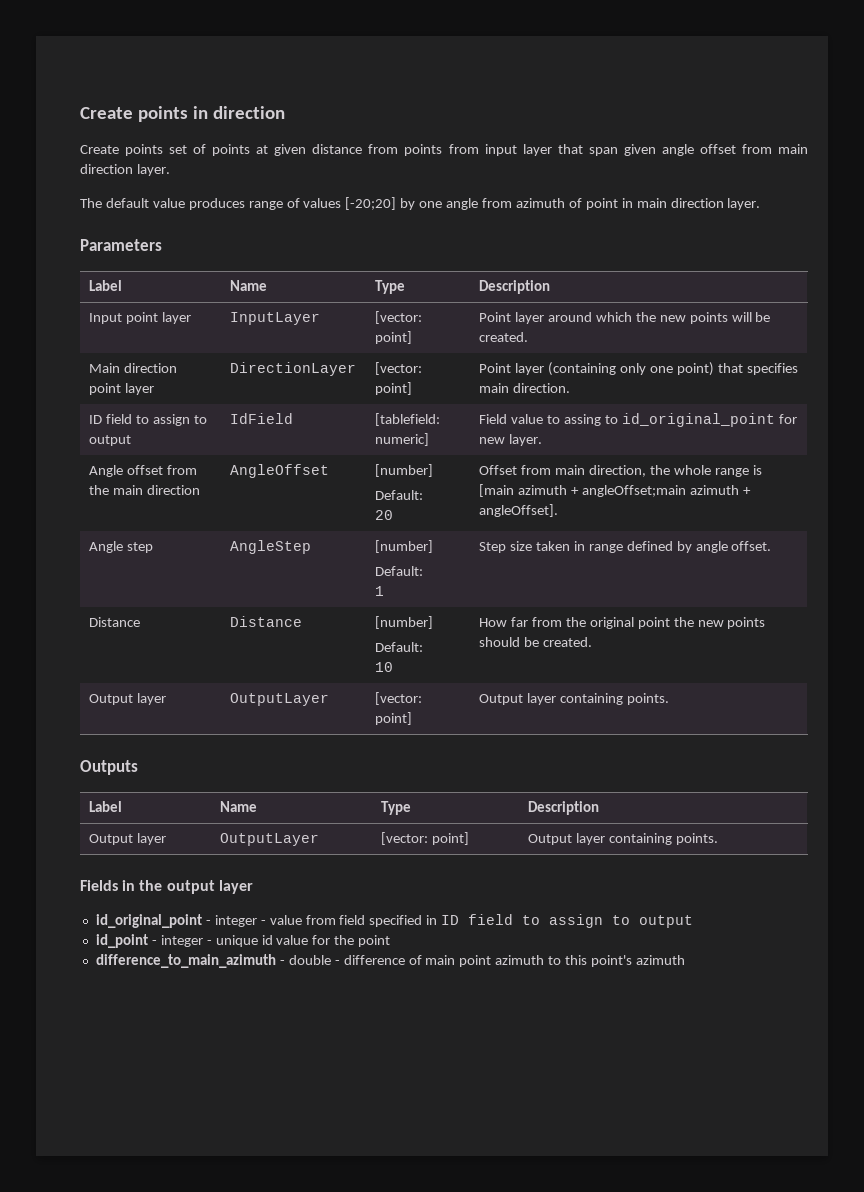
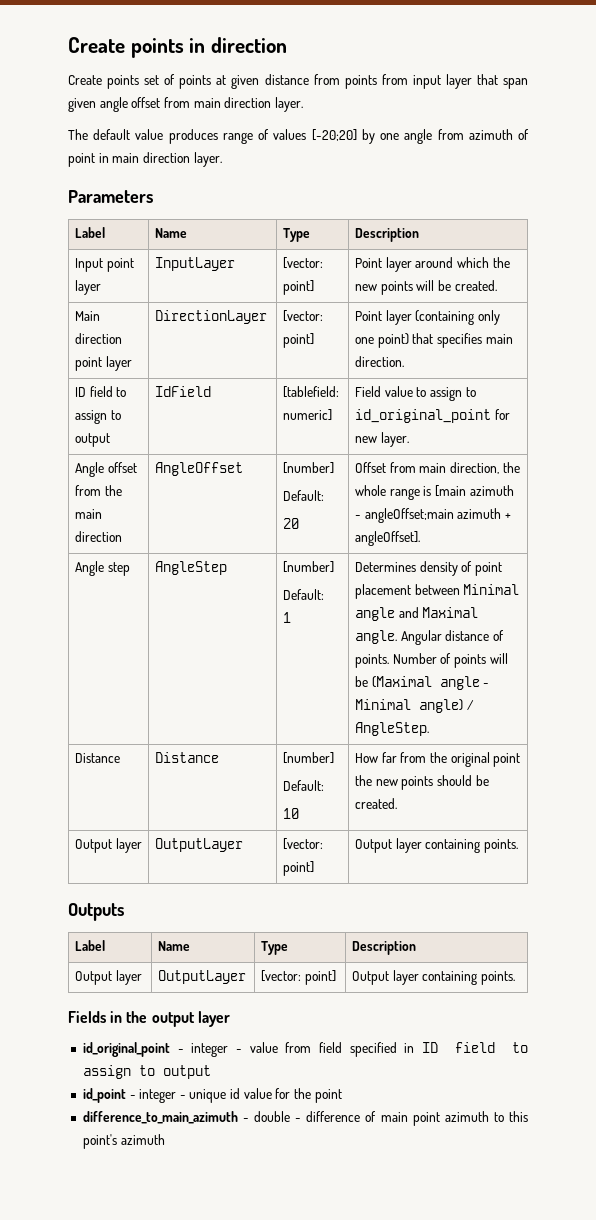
- ID field to assign to output | IdField | [tablefield: numeric] | Field value to assing to id_original_point for new layer.
+ ID field to assign to output | IdField | [tablefield: numeric] | Field value to assign to id_original_point for new layer.
  Angle offset from the main direction | AngleOffset | [number]
  Default:
- 20 | Offset from main direction, the whole range is [main azimuth + angleOffset;main azimuth + angleOffset].
+ 20 | Offset from main direction, the whole range is [main azimuth - angleOffset;main azimuth + angleOffset].
  Angle step | AngleStep | [number]
  Default:
- 1 | Step size taken in range defined by angle offset.
+ 1 | Determines density of point placement between Minimal angle and Maximal angle. Angular distance of points. Number of points will be (Maximal angle - Minimal angle) / AngleStep.

